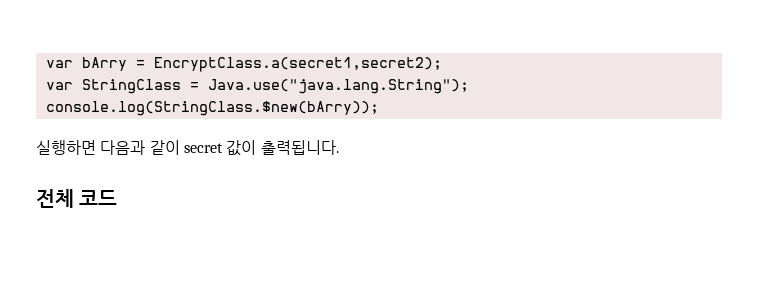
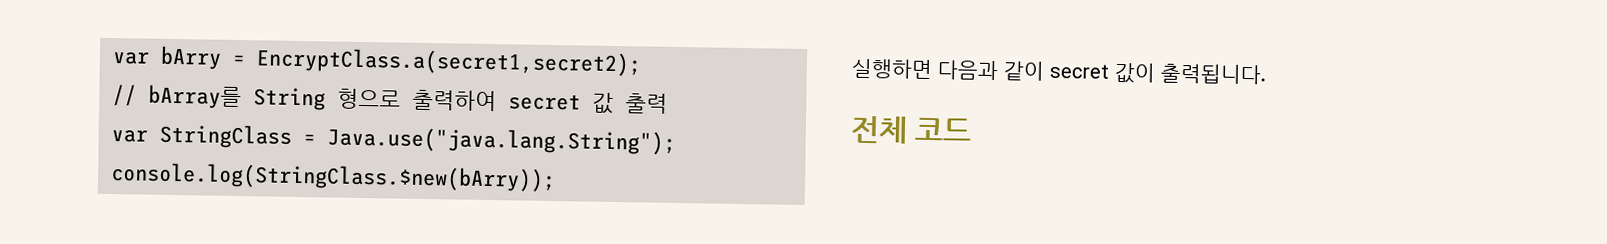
+ // bArray를 String 형으로 출력하여 secret 값 출력

